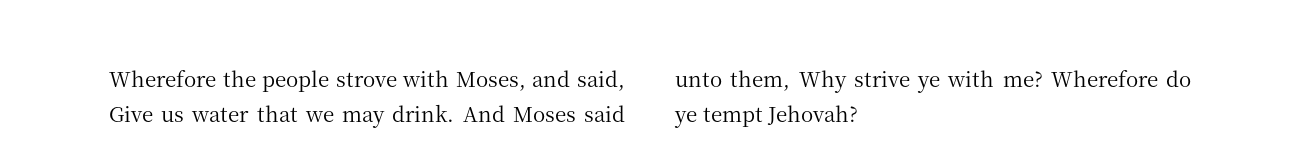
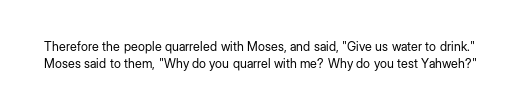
- Wherefore the people strove with Moses, and said, Give us water that we may drink. And Moses said unto them, Why strive ye with me? Wherefore do ye tempt Jehovah?
+ Therefore the people quarreled with Moses, and said, "Give us water to drink." Moses said to them, "Why do you quarrel with me? Why do you test Yahweh?"

